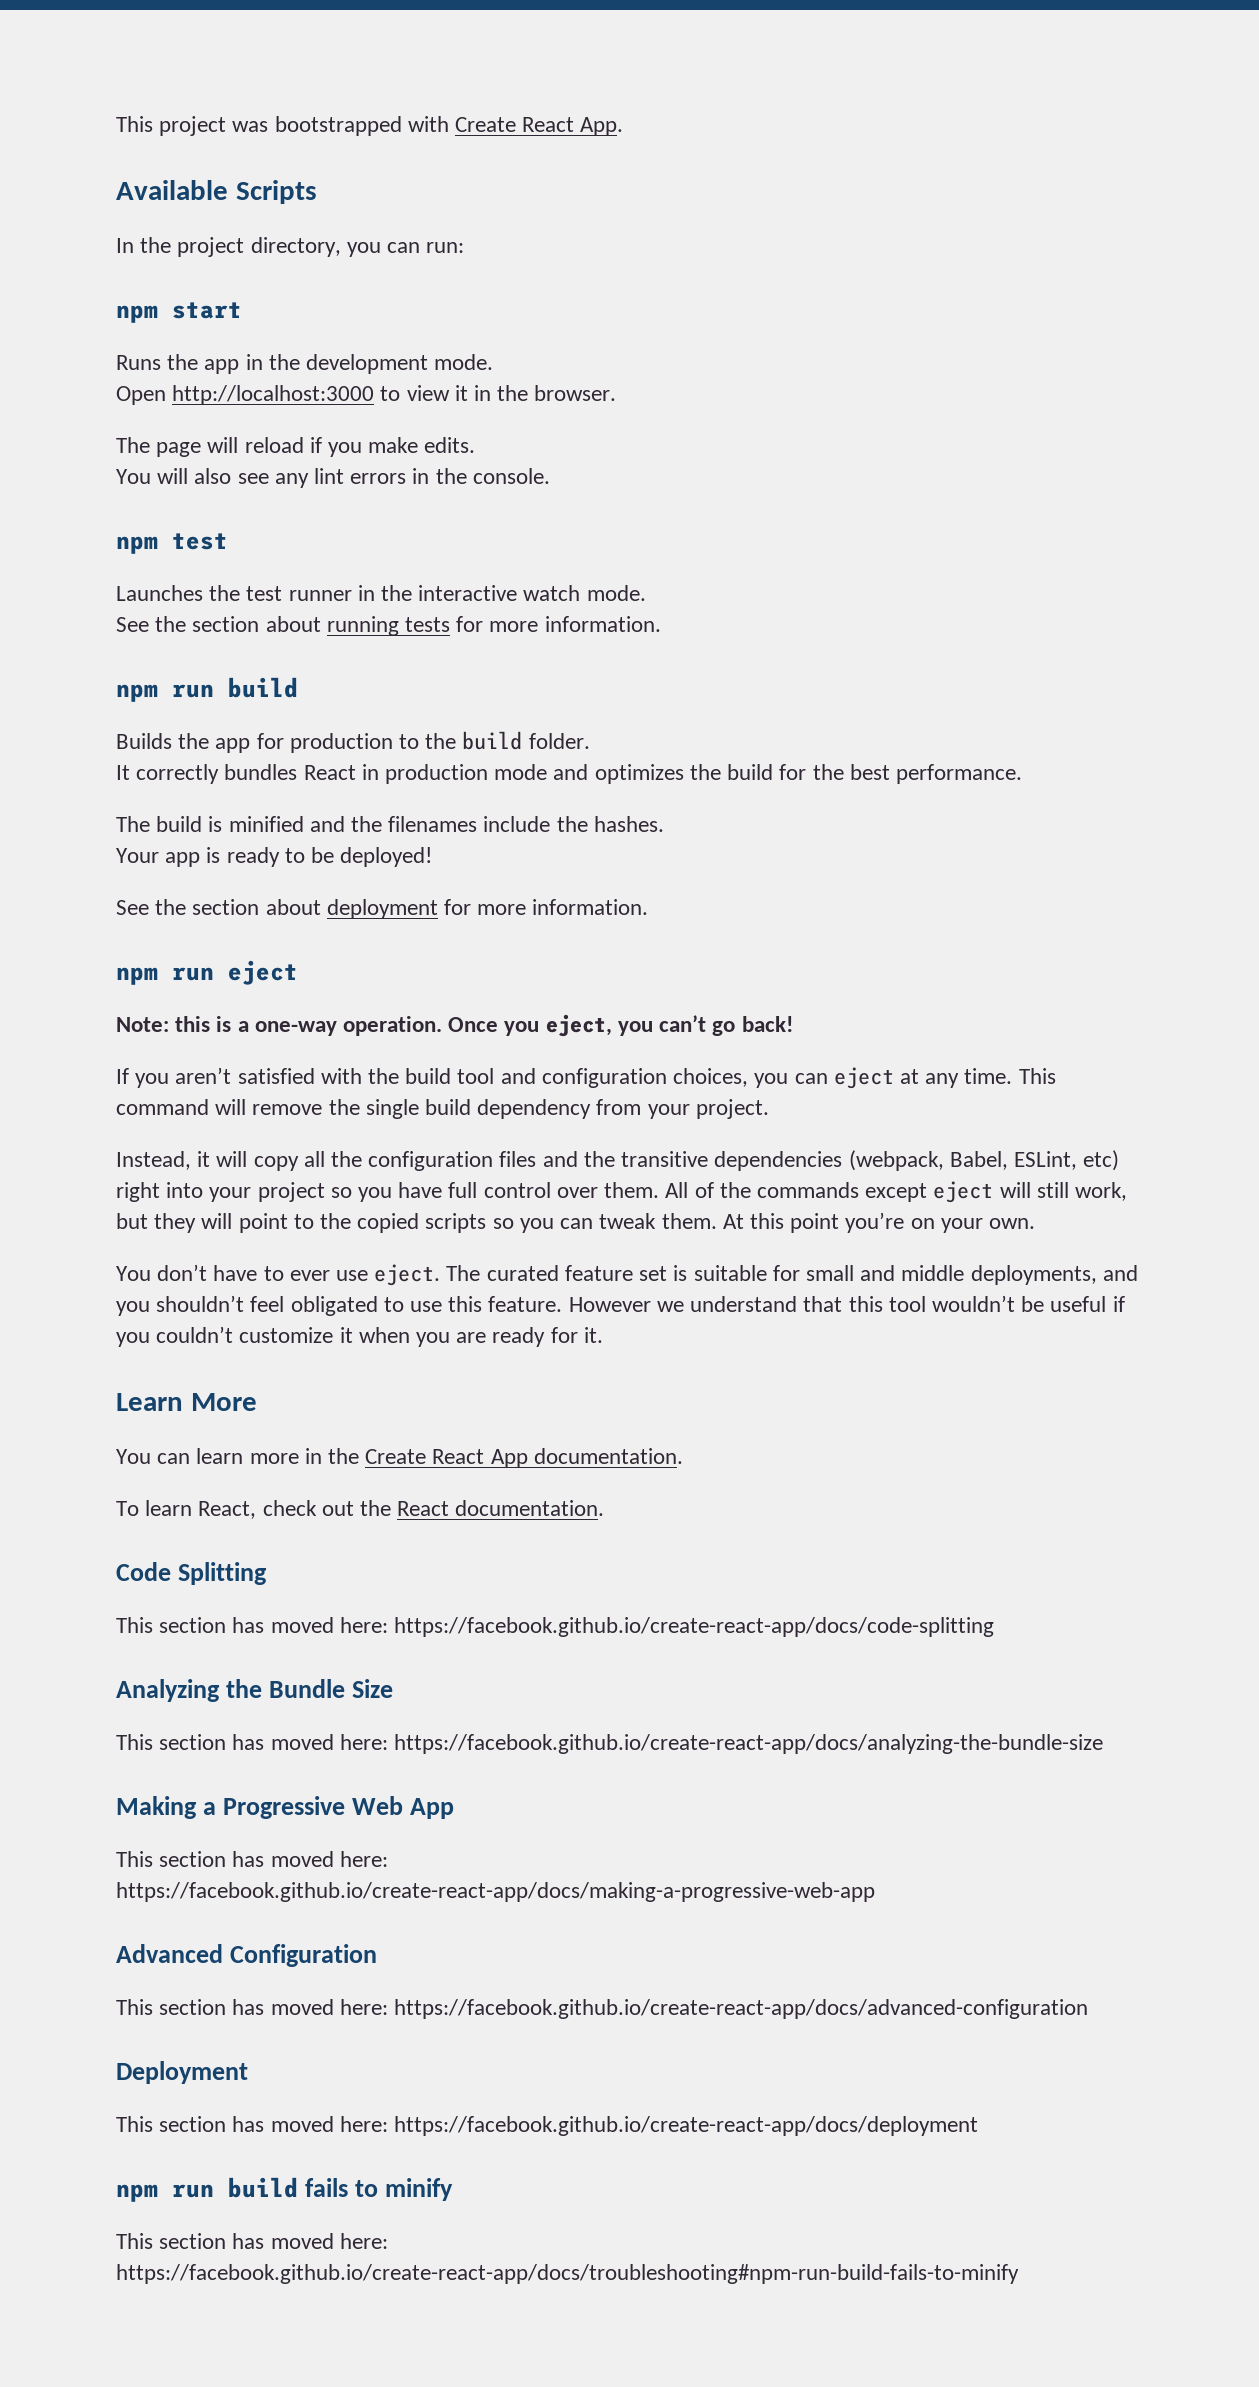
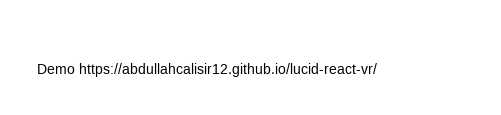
- This project was bootstrapped with Create React App.
- Available Scripts
- In the project directory, you can run:
- npm start
- Runs the app in the development mode.
- Open http://localhost:3000 to view it in the browser.
- The page will reload if you make edits.
- You will also see any lint errors in the console.
- npm test
- Launches the test runner in the interactive watch mode.
- See the section about running tests for more information.
- npm run build
- Builds the app for production to the build folder.
- It correctly bundles React in production mode and optimizes the build for the best performance.
- The build is minified and the filenames include the hashes.
- Your app is ready to be deployed!
- See the section about deployment for more information.
- npm run eject
- Note: this is a one-way operation. Once you eject, you can’t go back!
- If you aren’t satisfied with the build tool and configuration choices, you can eject at any time. This command will remove the single build dependency from your project.
- Instead, it will copy all the configuration files and the transitive dependencies (webpack, Babel, ESLint, etc) right into your project so you have full control over them. All of the commands except eject will still work, but they will point to the copied scripts so you can tweak them. At this point you’re on your own.
- You don’t have to ever use eject. The curated feature set is suitable for small and middle deployments, and you shouldn’t feel obligated to use this feature. However we understand that this tool wouldn’t be useful if you couldn’t customize it when you are ready for it.
- Learn More
- You can learn more in the Create React App documentation.
- To learn React, check out the React documentation.
- Code Splitting
- This section has moved here: https://facebook.github.io/create-react-app/docs/code-splitting
- Analyzing the Bundle Size
- This section has moved here: https://facebook.github.io/create-react-app/docs/analyzing-the-bundle-size
- Making a Progressive Web App
- This section has moved here: https://facebook.github.io/create-react-app/docs/making-a-progressive-web-app
- Advanced Configuration
- This section has moved here: https://facebook.github.io/create-react-app/docs/advanced-configuration
- Deployment
- This section has moved here: https://facebook.github.io/create-react-app/docs/deployment
- npm run build fails to minify
- This section has moved here: https://facebook.github.io/create-react-app/docs/troubleshooting#npm-run-build-fails-to-minify
+ Demo https://abdullahcalisir12.github.io/lucid-react-vr/

